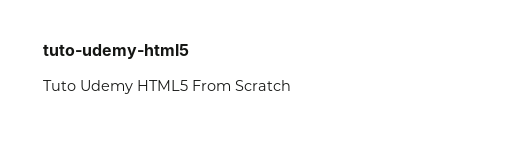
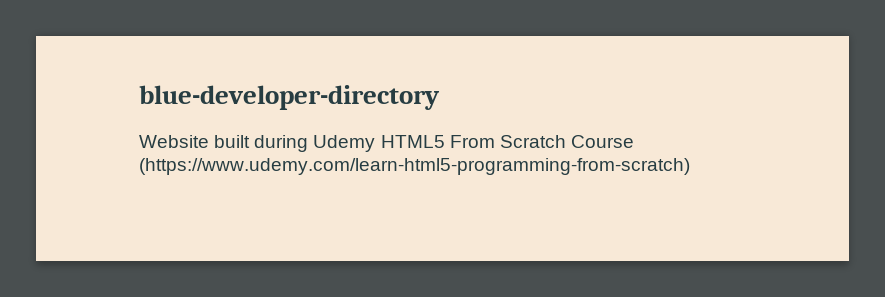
- tuto-udemy-html5
- Tuto Udemy HTML5 From Scratch
+ blue-developer-directory
+ Website built during Udemy HTML5 From Scratch Course (https://www.udemy.com/learn-html5-programming-from-scratch)

